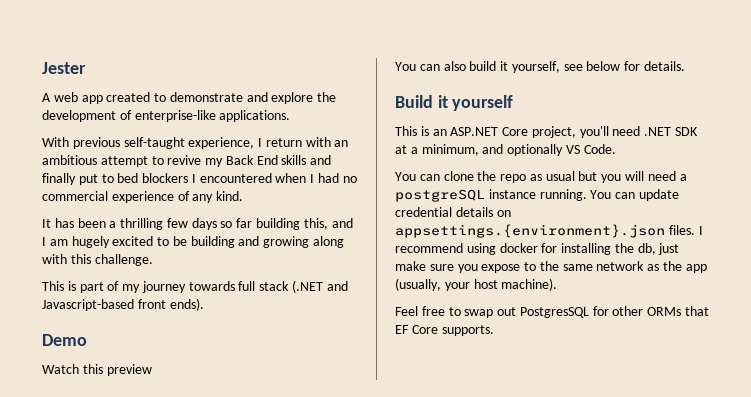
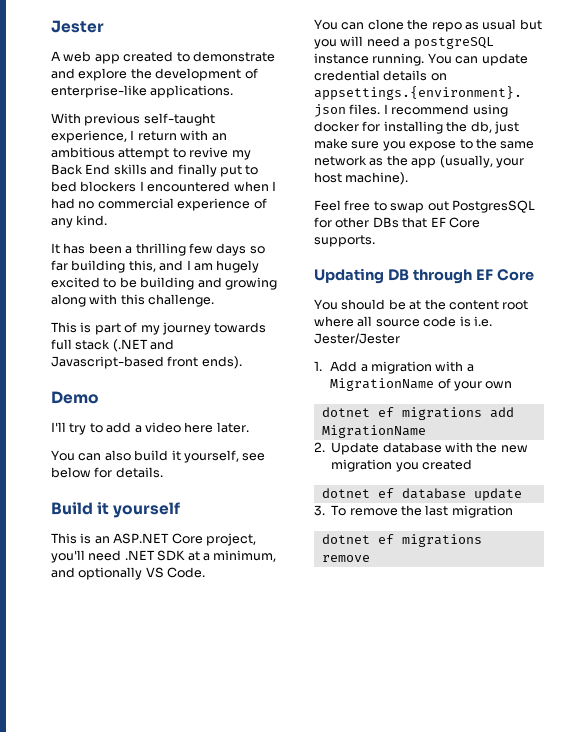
- Watch this preview
+ I'll try to add a video here later.
- Feel free to swap out PostgresSQL for other ORMs that EF Core supports.
+ Feel free to swap out PostgresSQL for other DBs that EF Core supports.
+ Updating DB through EF Core
+ You should be at the content root where all source code is i.e. Jester/Jester
+ 1. Add a migration with a MigrationName of your own
+ dotnet ef migrations add MigrationName
+ 2. Update database with the new migration you created
+ dotnet ef database update
+ 3. To remove the last migration
+ dotnet ef migrations remove

